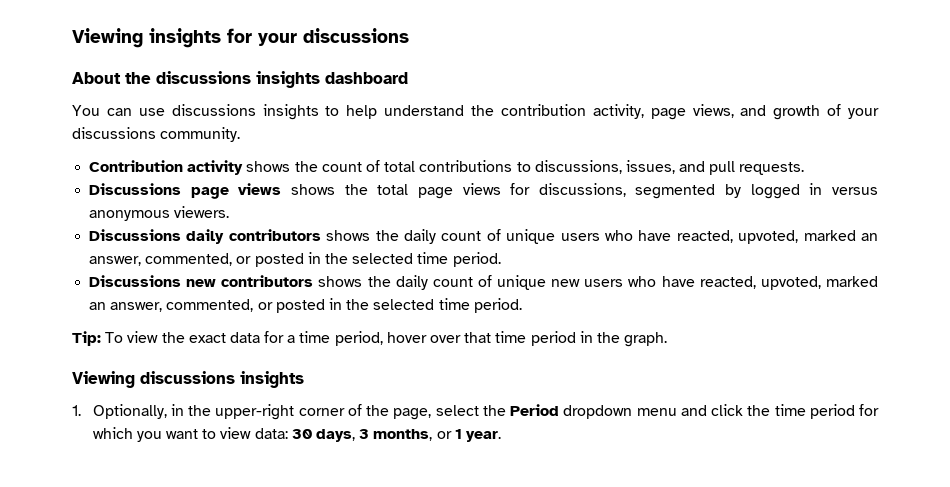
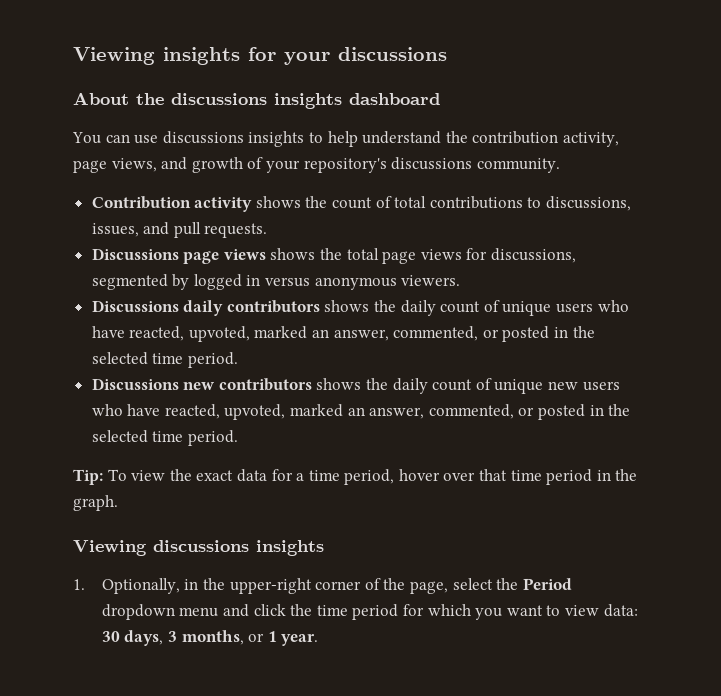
- You can use discussions insights to help understand the contribution activity, page views, and growth of your discussions community.
+ You can use discussions insights to help understand the contribution activity, page views, and growth of your repository's discussions community.

